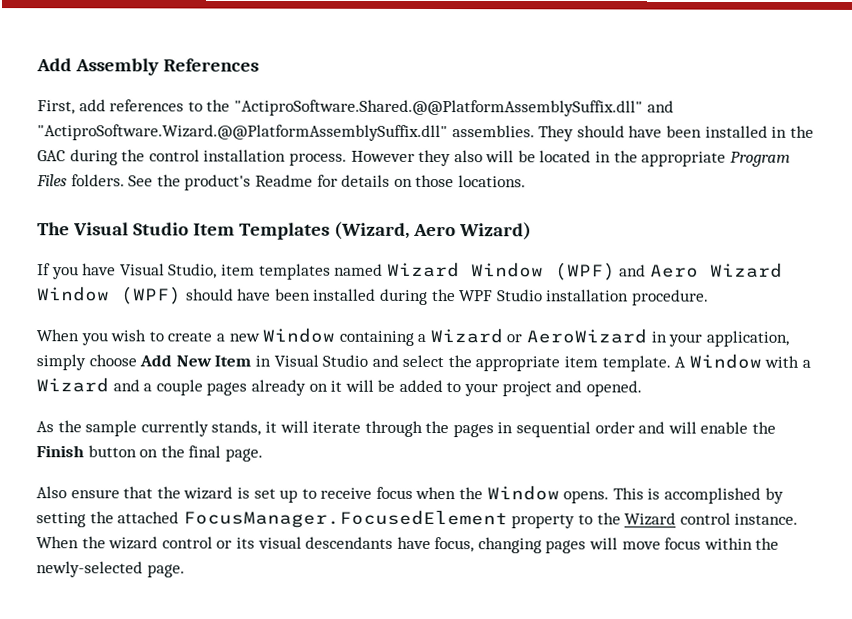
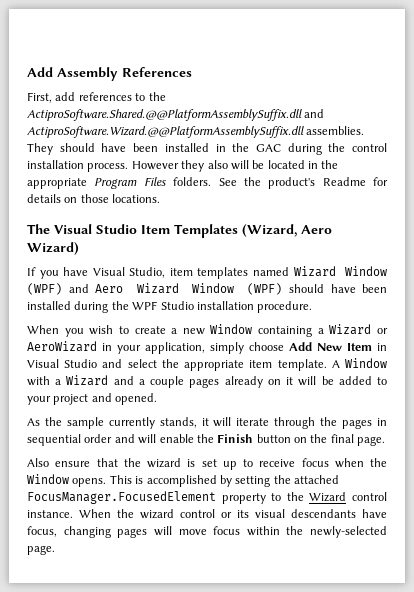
- First, add references to the "ActiproSoftware.Shared.@@PlatformAssemblySuffix.dll" and "ActiproSoftware.Wizard.@@PlatformAssemblySuffix.dll" assemblies.
+ First, add references to the ActiproSoftware.Shared.@@PlatformAssemblySuffix.dll and ActiproSoftware.Wizard.@@PlatformAssemblySuffix.dll assemblies.

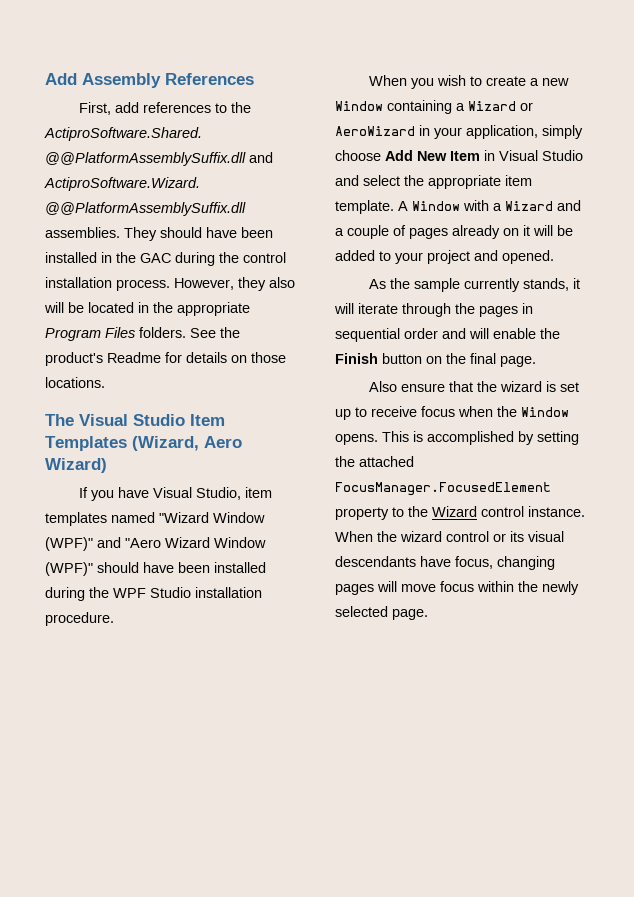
- However they also will be located in the appropriate Program Files folders.
+ However, they also will be located in the appropriate Program Files folders.
- If you have Visual Studio, item templates named Wizard Window (WPF) and Aero Wizard Window (WPF) should have been installed during the WPF Studio installation procedure.
+ If you have Visual Studio, item templates named "Wizard Window (WPF)" and "Aero Wizard Window (WPF)" should have been installed during the WPF Studio installation procedure.
- A Window with a Wizard and a couple pages already on it will be added to your project and opened.
+ A Window with a Wizard and a couple of pages already on it will be added to your project and opened.
- When the wizard control or its visual descendants have focus, changing pages will move focus within the newly-selected page.
+ When the wizard control or its visual descendants have focus, changing pages will move focus within the newly selected page.

